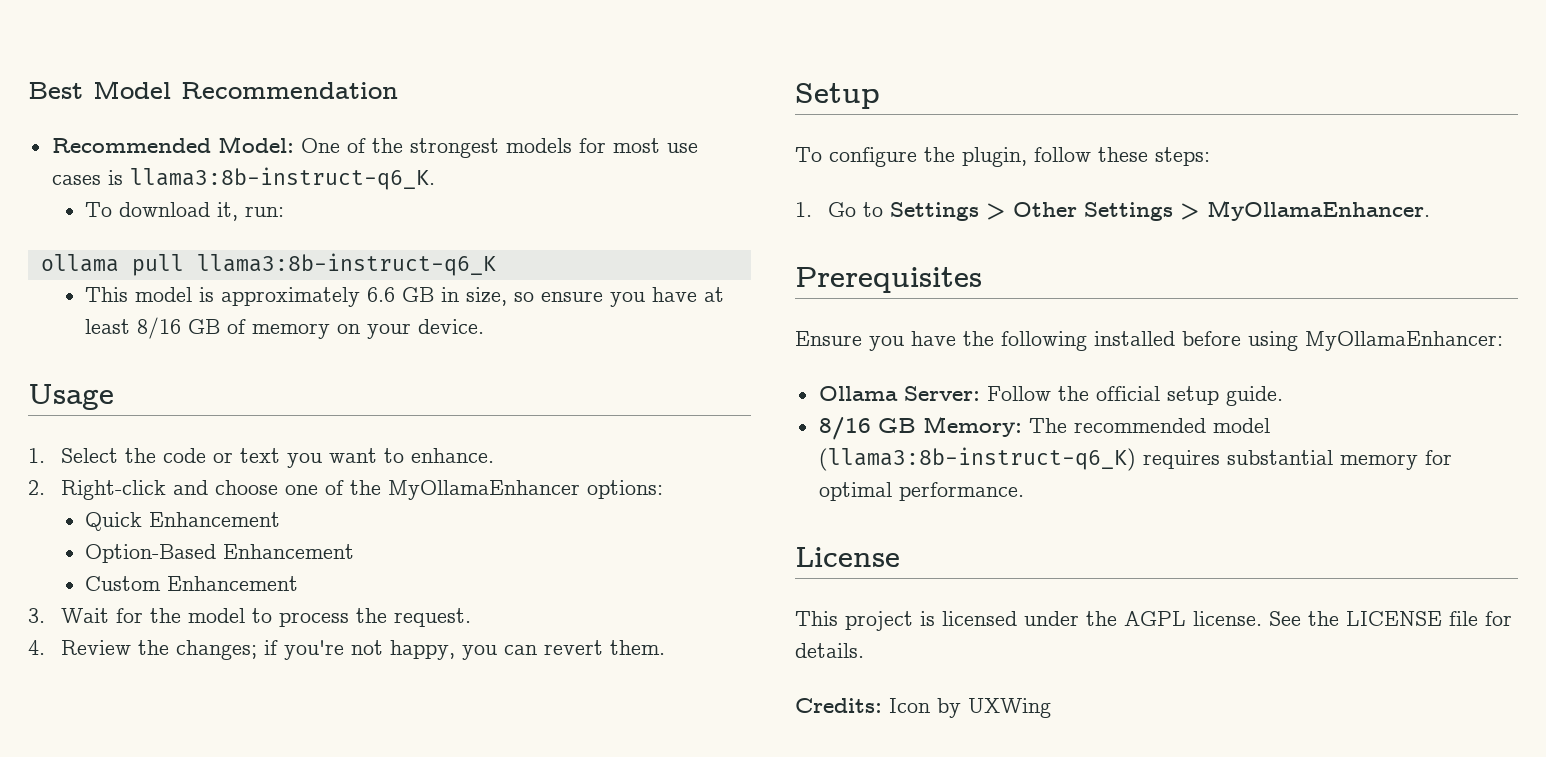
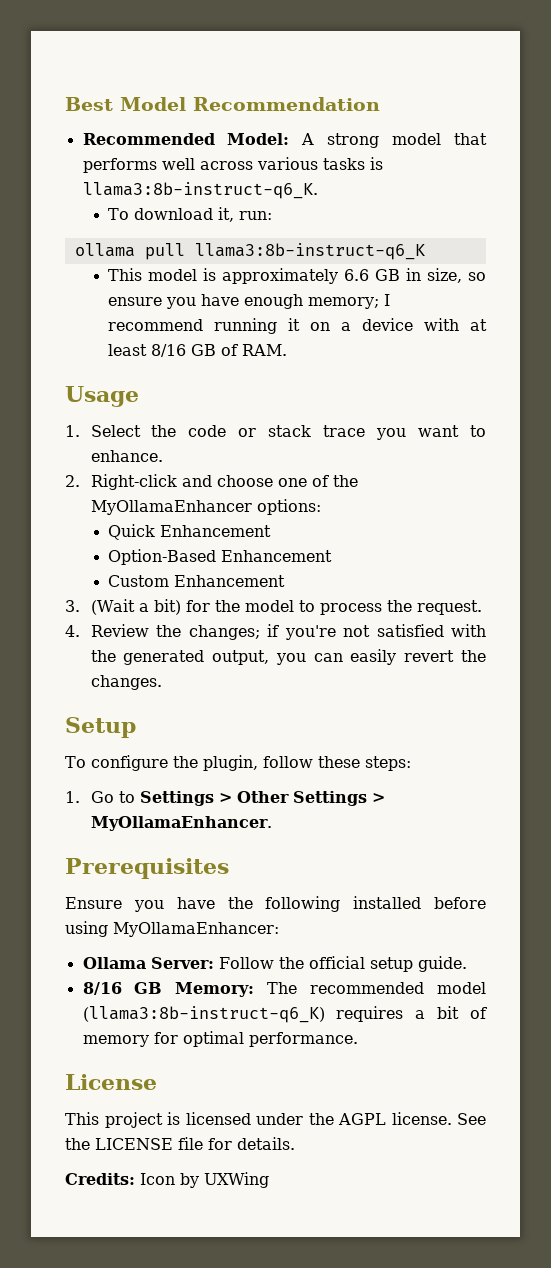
- Recommended Model: One of the strongest models for most use cases is llama3:8b-instruct-q6_K.
+ Recommended Model: A strong model that performs well across various tasks is llama3:8b-instruct-q6_K.
- This model is approximately 6.6 GB in size, so ensure you have at least 8/16 GB of memory on your device.
+ This model is approximately 6.6 GB in size, so ensure you have enough memory; I recommend running it on a device with at least 8/16 GB of RAM.
- 1. Select the code or text you want to enhance.
+ 1. Select the code or stack trace you want to enhance.
- 3. Wait for the model to process the request.
+ 3. (Wait a bit) for the model to process the request.
- 4. Review the changes; if you're not happy, you can revert them.
+ 4. Review the changes; if you're not satisfied with the generated output, you can easily revert the changes.
- 8/16 GB Memory: The recommended model (llama3:8b-instruct-q6_K) requires substantial memory for optimal performance.
+ 8/16 GB Memory: The recommended model (llama3:8b-instruct-q6_K) requires a bit of memory for optimal performance.

